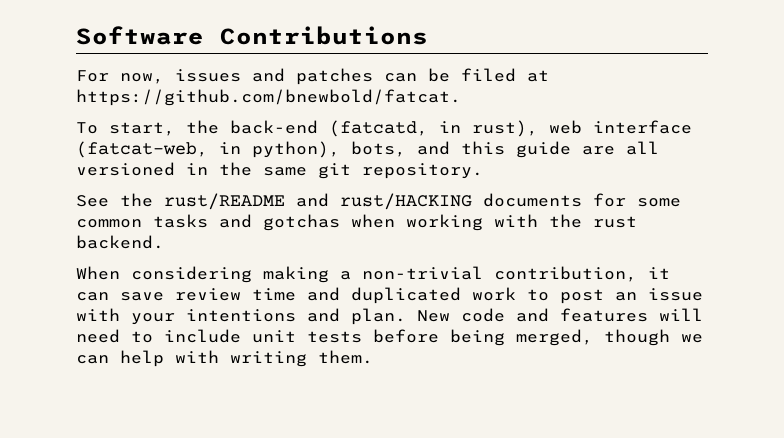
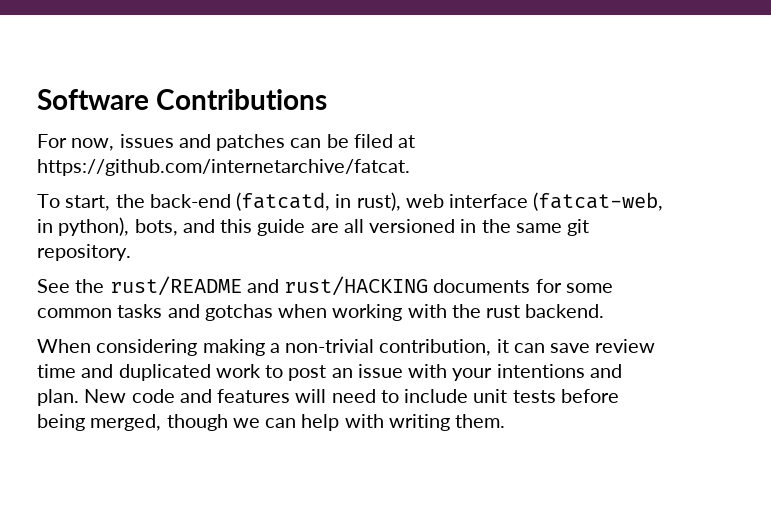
- For now, issues and patches can be filed at https://github.com/bnewbold/fatcat.
+ For now, issues and patches can be filed at https://github.com/internetarchive/fatcat.

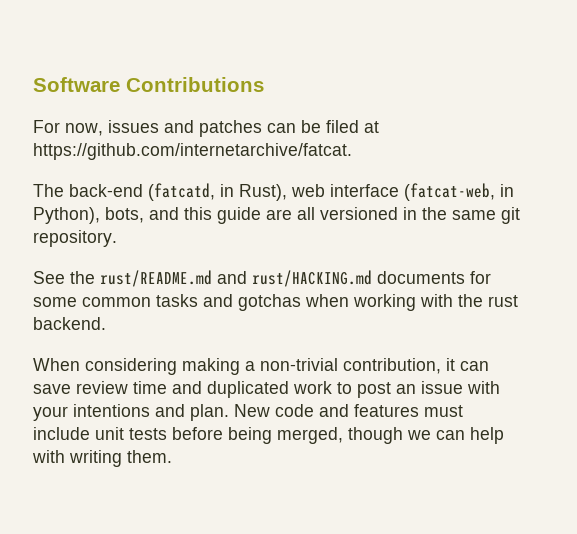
- To start, the back-end (fatcatd, in rust), web interface (fatcat-web, in python), bots, and this guide are all versioned in the same git repository.
+ The back-end (fatcatd, in Rust), web interface (fatcat-web, in Python), bots, and this guide are all versioned in the same git repository.
- See the rust/README and rust/HACKING documents for some common tasks and gotchas when working with the rust backend.
+ See the rust/README.md and rust/HACKING.md documents for some common tasks and gotchas when working with the rust backend.
- New code and features will need to include unit tests before being merged, though we can help with writing them.
+ New code and features must include unit tests before being merged, though we can help with writing them.

